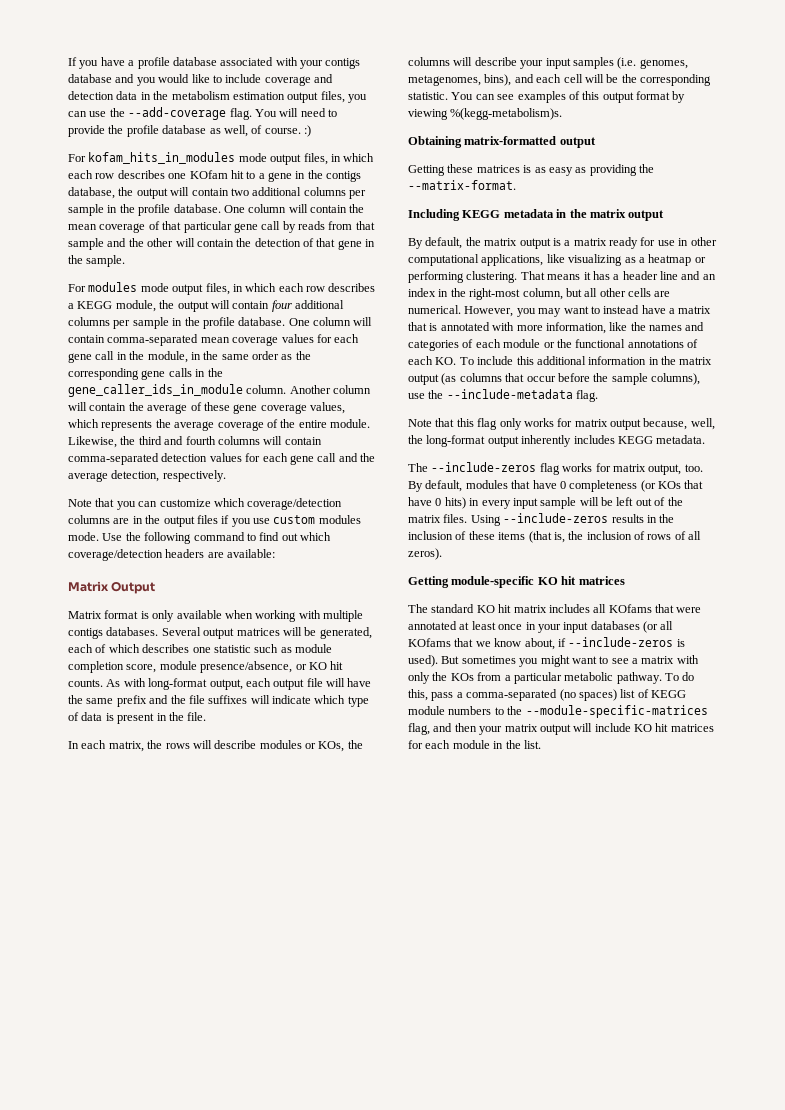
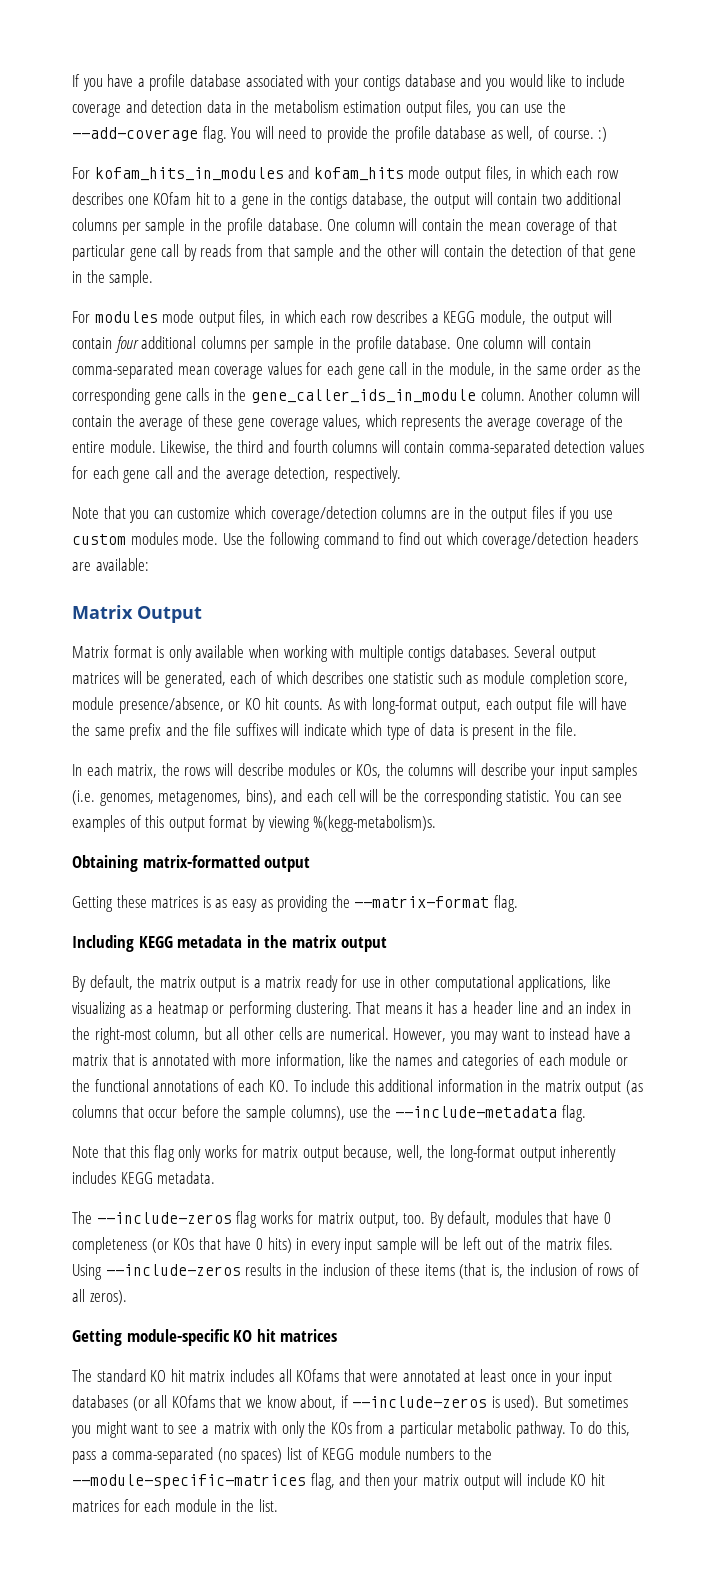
- For kofam_hits_in_modules mode output files, in which each row describes one KOfam hit to a gene in the contigs database, the output will contain two additional columns per sample in the profile database.
+ For kofam_hits_in_modules and kofam_hits mode output files, in which each row describes one KOfam hit to a gene in the contigs database, the output will contain two additional columns per sample in the profile database.
- Getting these matrices is as easy as providing the --matrix-format.
+ Getting these matrices is as easy as providing the --matrix-format flag.

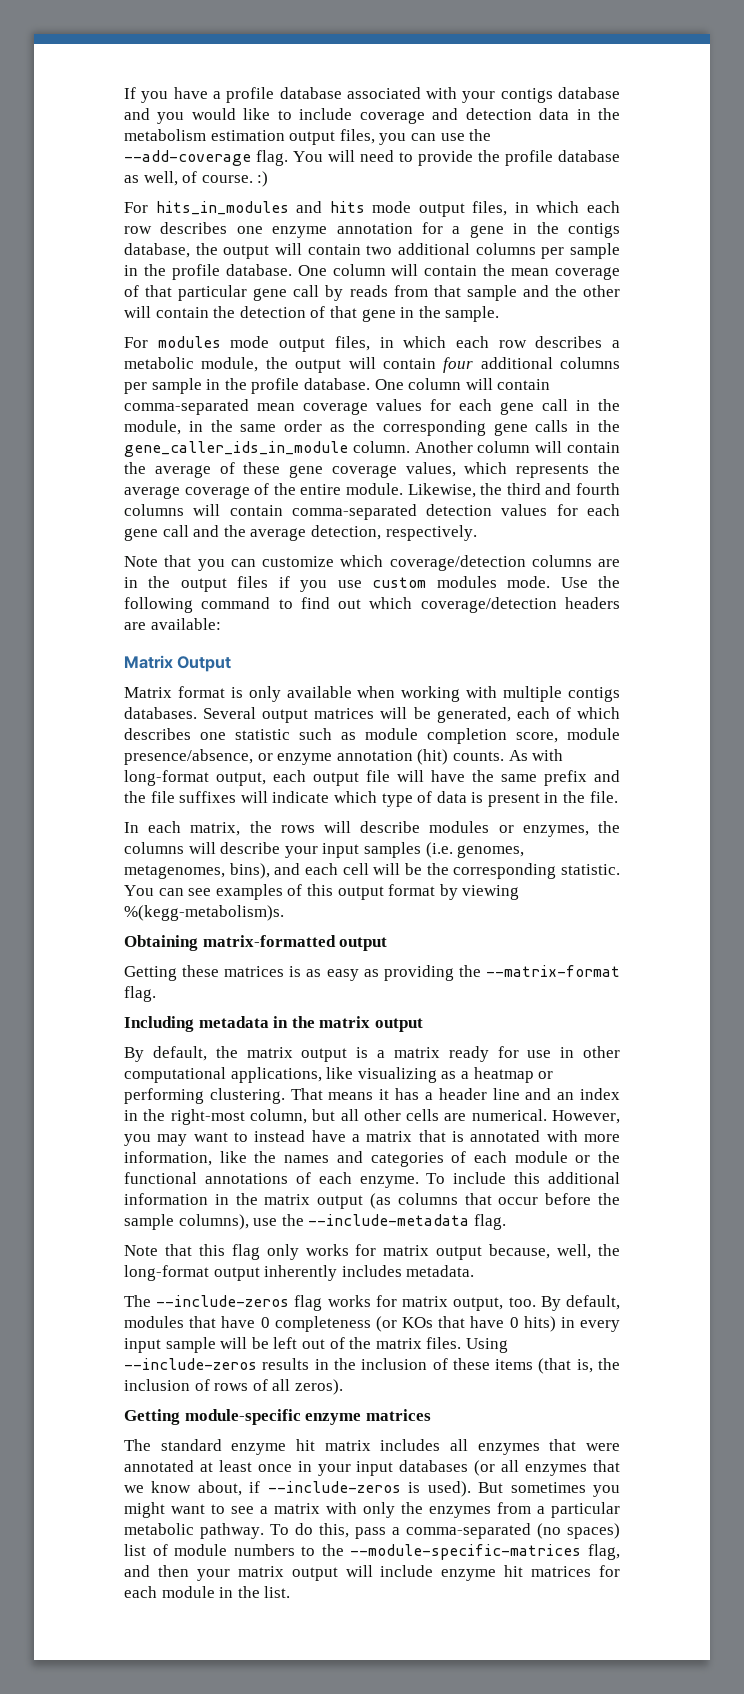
- For kofam_hits_in_modules and kofam_hits mode output files, in which each row describes one KOfam hit to a gene in the contigs database, the output will contain two additional columns per sample in the profile database.
+ For hits_in_modules and hits mode output files, in which each row describes one enzyme annotation for a gene in the contigs database, the output will contain two additional columns per sample in the profile database.
- For modules mode output files, in which each row describes a KEGG module, the output will contain four additional columns per sample in the profile database.
+ For modules mode output files, in which each row describes a metabolic module, the output will contain four additional columns per sample in the profile database.
- Several output matrices will be generated, each of which describes one statistic such as module completion score, module presence/absence, or KO hit counts.
+ Several output matrices will be generated, each of which describes one statistic such as module completion score, module presence/absence, or enzyme annotation (hit) counts.
- In each matrix, the rows will describe modules or KOs, the columns will describe your input samples (i.e. genomes, metagenomes, bins), and each cell will be the corresponding statistic.
+ In each matrix, the rows will describe modules or enzymes, the columns will describe your input samples (i.e. genomes, metagenomes, bins), and each cell will be the corresponding statistic.
- Including KEGG metadata in the matrix output
+ Including metadata in the matrix output
- However, you may want to instead have a matrix that is annotated with more information, like the names and categories of each module or the functional annotations of each KO. To include this additional information in the matrix output (as columns that occur before the sample columns), use the --include-metadata flag.
+ However, you may want to instead have a matrix that is annotated with more information, like the names and categories of each module or the functional annotations of each enzyme. To include this additional information in the matrix output (as columns that occur before the sample columns), use the --include-metadata flag.
- Note that this flag only works for matrix output because, well, the long-format output inherently includes KEGG metadata.
+ Note that this flag only works for matrix output because, well, the long-format output inherently includes metadata.
- Getting module-specific KO hit matrices
+ Getting module-specific enzyme matrices
- The standard KO hit matrix includes all KOfams that were annotated at least once in your input databases (or all KOfams that we know about, if --include-zeros is used).
+ The standard enzyme hit matrix includes all enzymes that were annotated at least once in your input databases (or all enzymes that we know about, if --include-zeros is used).
- But sometimes you might want to see a matrix with only the KOs from a particular metabolic pathway.
+ But sometimes you might want to see a matrix with only the enzymes from a particular metabolic pathway.
- To do this, pass a comma-separated (no spaces) list of KEGG module numbers to the --module-specific-matrices flag, and then your matrix output will include KO hit matrices for each module in the list.
+ To do this, pass a comma-separated (no spaces) list of module numbers to the --module-specific-matrices flag, and then your matrix output will include enzyme hit matrices for each module in the list.

